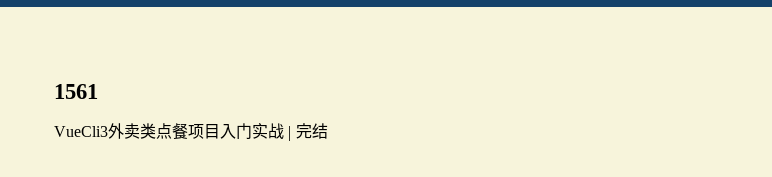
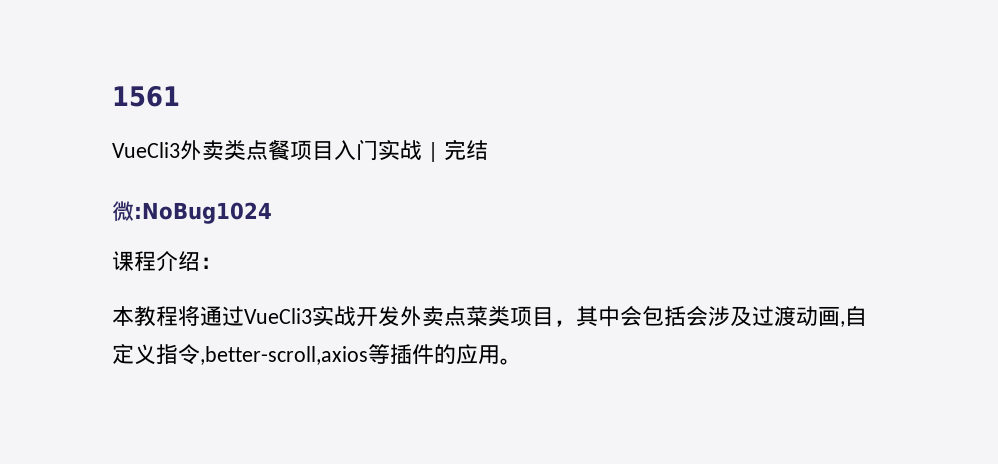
+ 微:NoBug1024
+ 课程介绍：
+ 本教程将通过VueCli3实战开发外卖点菜类项目，其中会包括会涉及过渡动画,自定义指令,better-scroll,axios等插件的应用。

